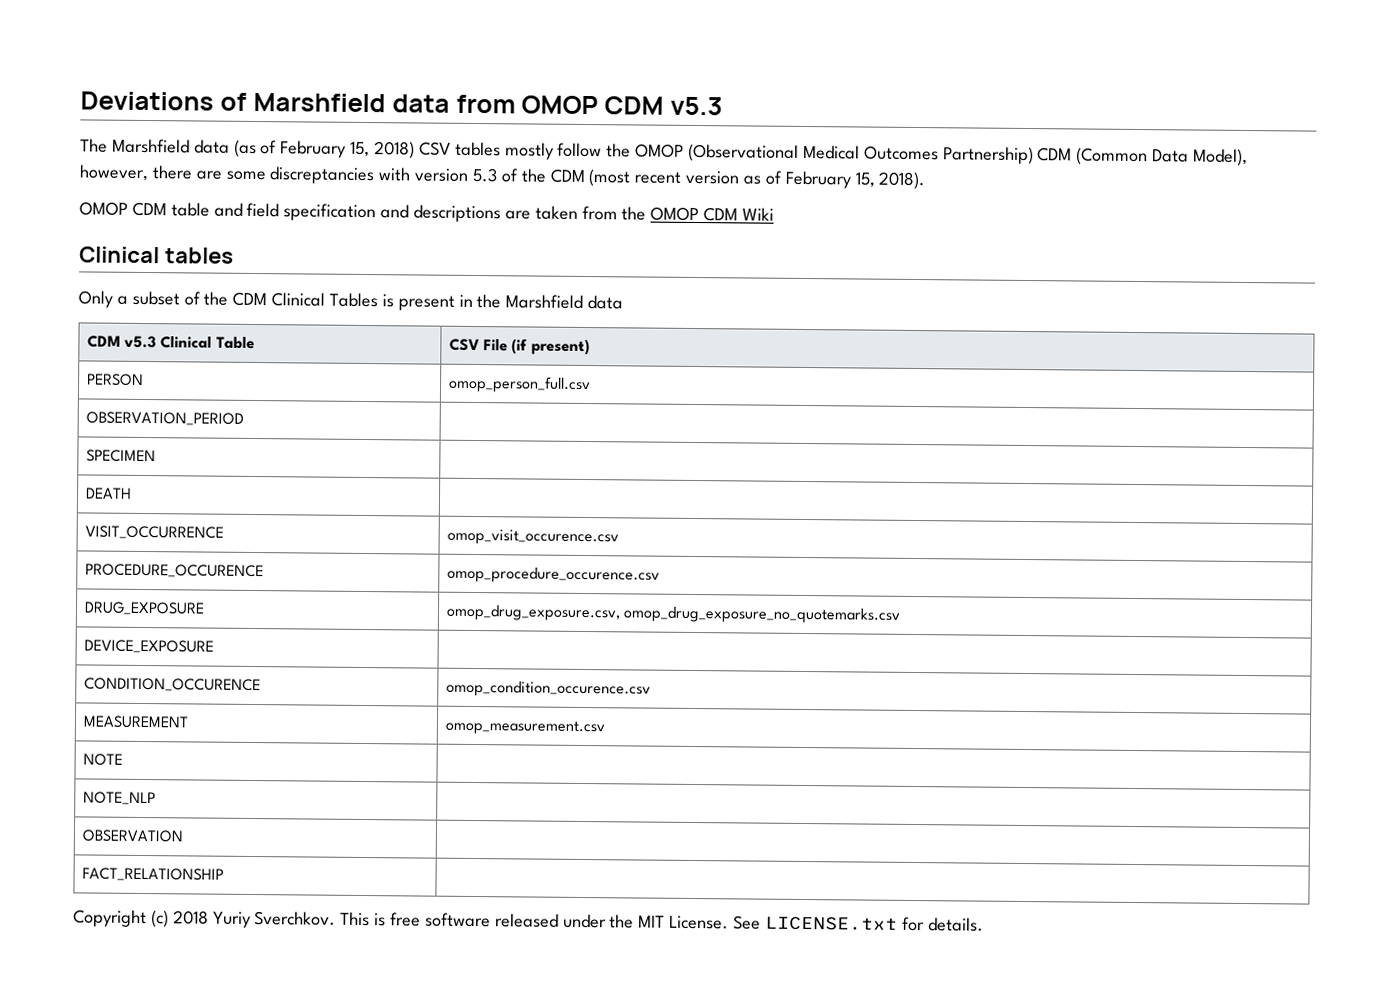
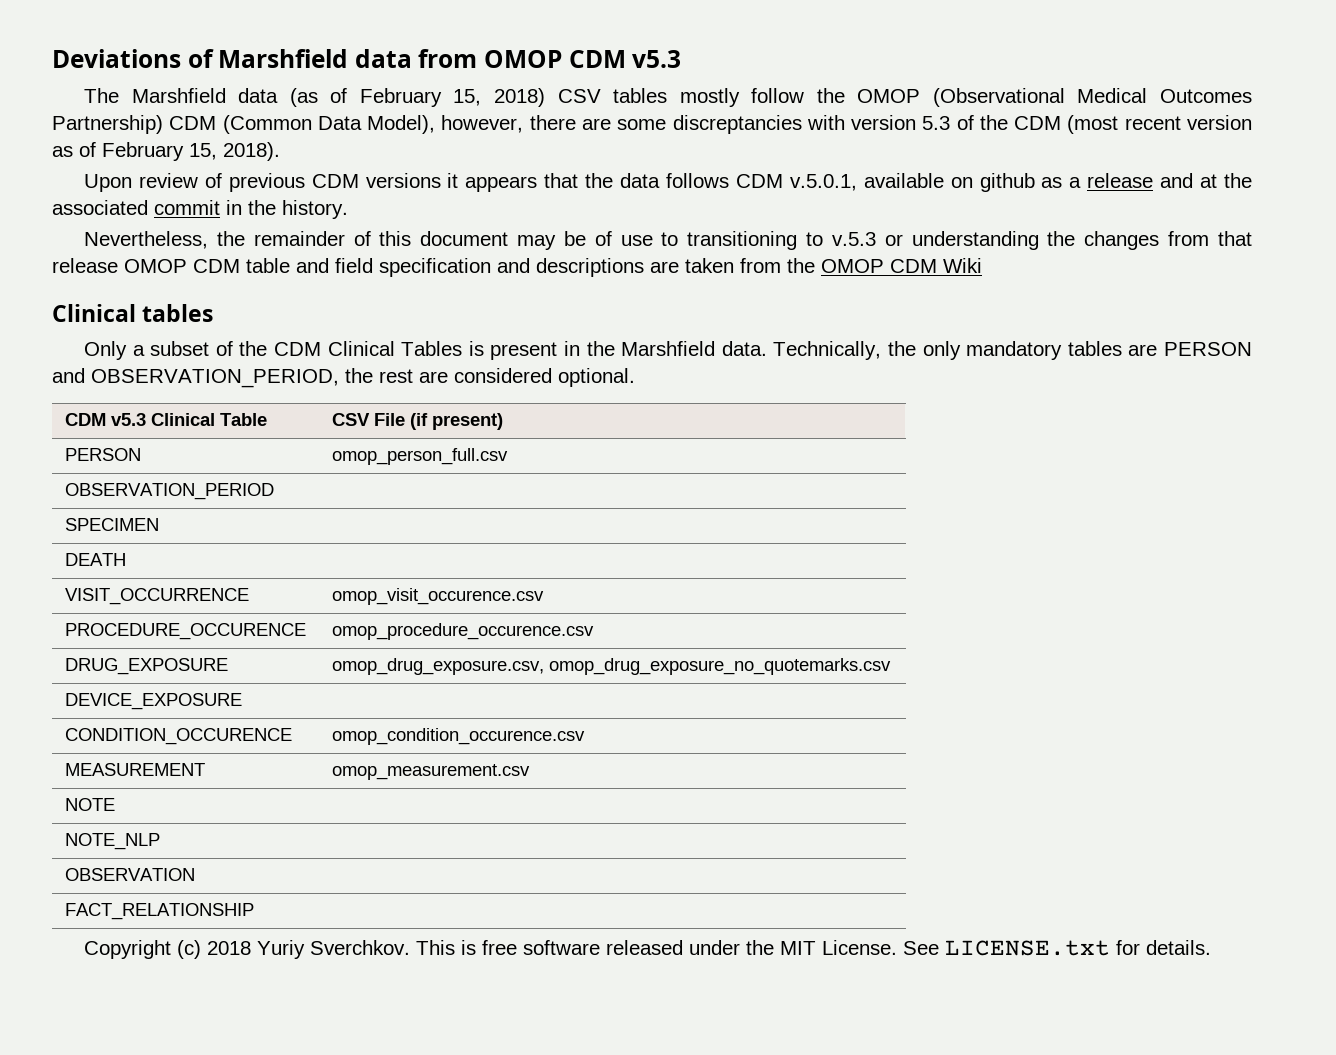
- OMOP CDM table and field specification and descriptions are taken from the OMOP CDM Wiki
+ Upon review of previous CDM versions it appears that the data follows CDM v.5.0.1, available on github as a release and at the associated commit in the history.
+ Nevertheless, the remainder of this document may be of use to transitioning to v.5.3 or understanding the changes from that release OMOP CDM table and field specification and descriptions are taken from the OMOP CDM Wiki
- Only a subset of the CDM Clinical Tables is present in the Marshfield data
+ Only a subset of the CDM Clinical Tables is present in the Marshfield data. Technically, the only mandatory tables are PERSON and OBSERVATION_PERIOD, the rest are considered optional.

